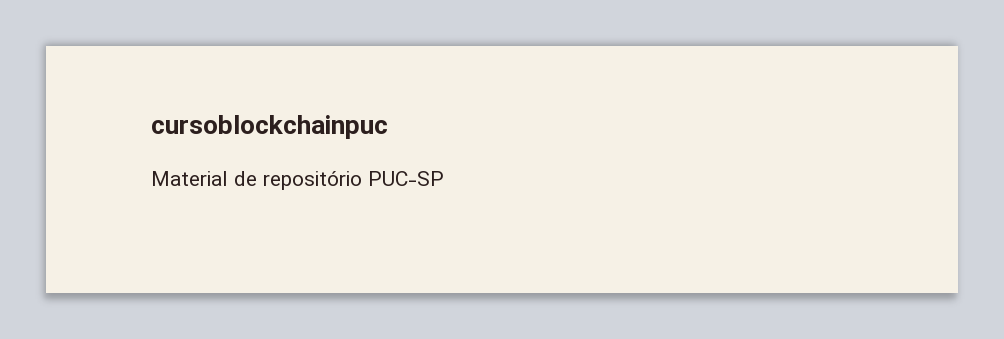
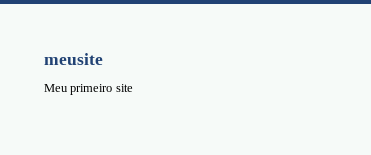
- cursoblockchainpuc
- Material de repositório PUC-SP
+ meusite
+ Meu primeiro site

